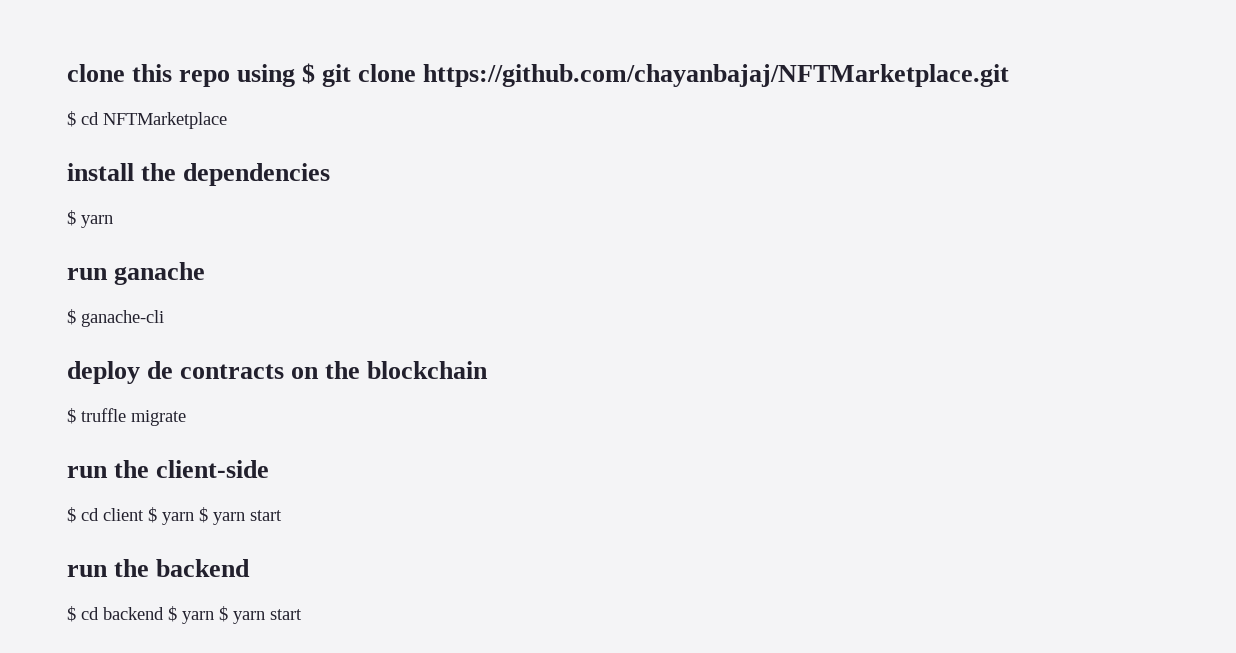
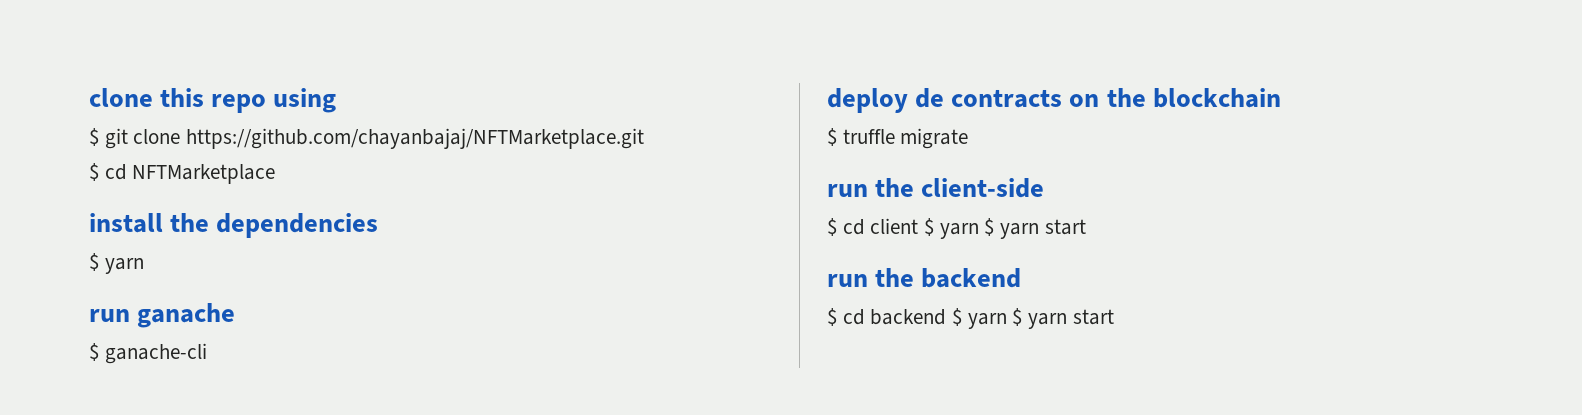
- clone this repo using $ git clone https://github.com/chayanbajaj/NFTMarketplace.git
+ clone this repo using
+ $ git clone https://github.com/chayanbajaj/NFTMarketplace.git

